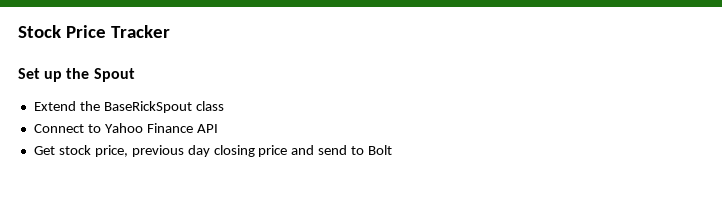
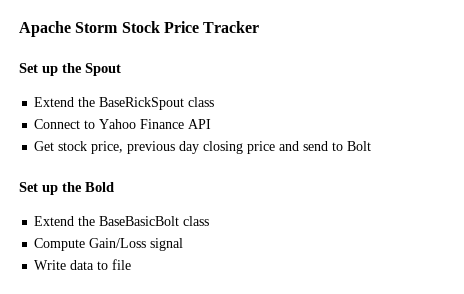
- Stock Price Tracker
+ Apache Storm Stock Price Tracker
+ Set up the Bold
+ Extend the BaseBasicBolt class
+ Compute Gain/Loss signal
+ Write data to file

